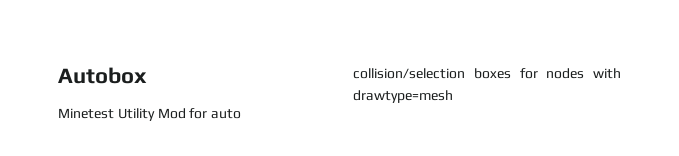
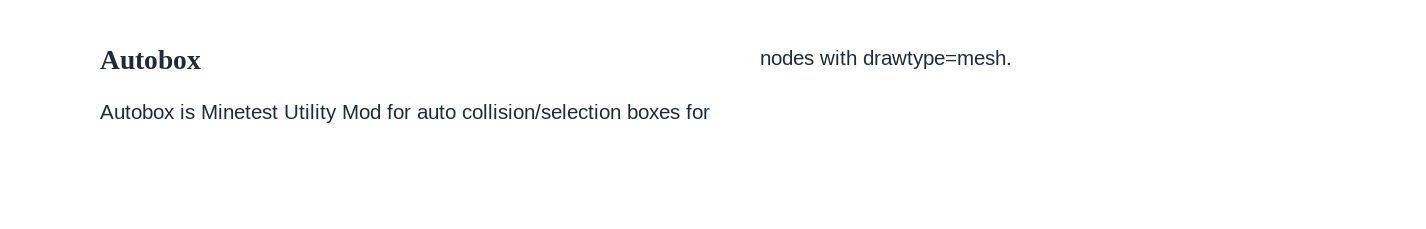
- Minetest Utility Mod for auto collision/selection boxes for nodes with drawtype=mesh
+ Autobox is Minetest Utility Mod for auto collision/selection boxes for nodes with drawtype=mesh.

